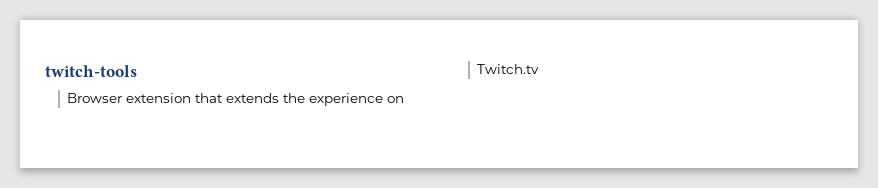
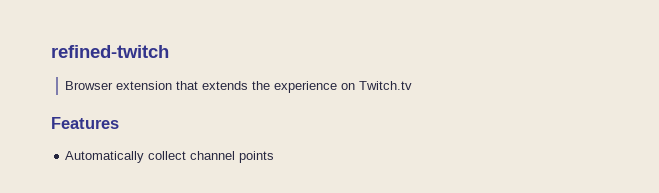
- twitch-tools
+ refined-twitch
+ Features
+ Automatically collect channel points

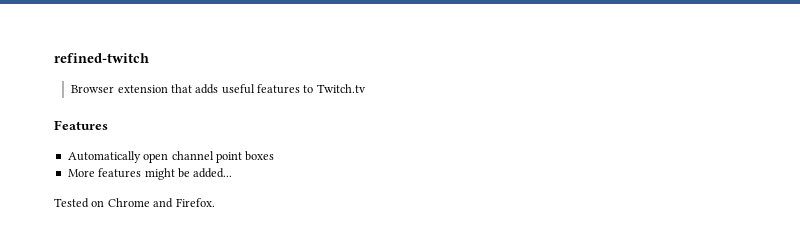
- Browser extension that extends the experience on Twitch.tv
+ Browser extension that adds useful features to Twitch.tv
- Automatically collect channel points
+ Automatically open channel point boxes
+ More features might be added...
+ Tested on Chrome and Firefox.

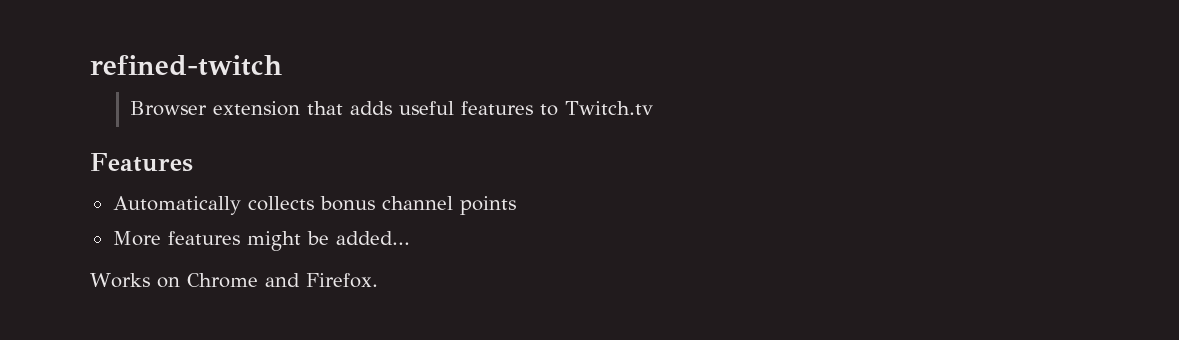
- Automatically open channel point boxes
+ Automatically collects bonus channel points
- Tested on Chrome and Firefox.
+ Works on Chrome and Firefox.

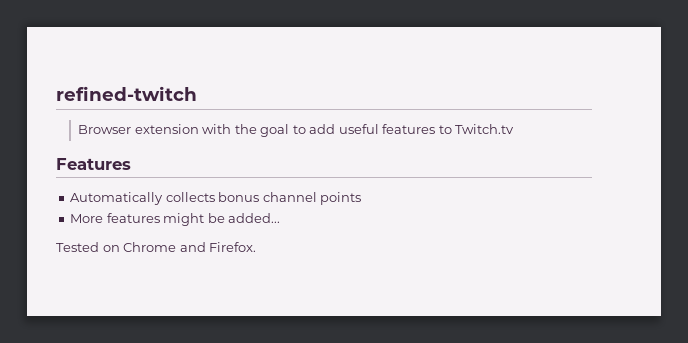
- Browser extension that adds useful features to Twitch.tv
+ Browser extension with the goal to add useful features to Twitch.tv
- Works on Chrome and Firefox.
+ Tested on Chrome and Firefox.

